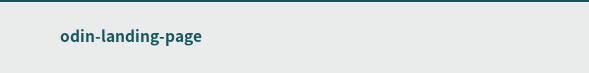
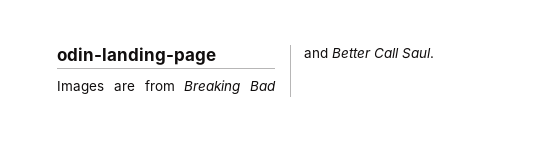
+ Images are from Breaking Bad and Better Call Saul.

